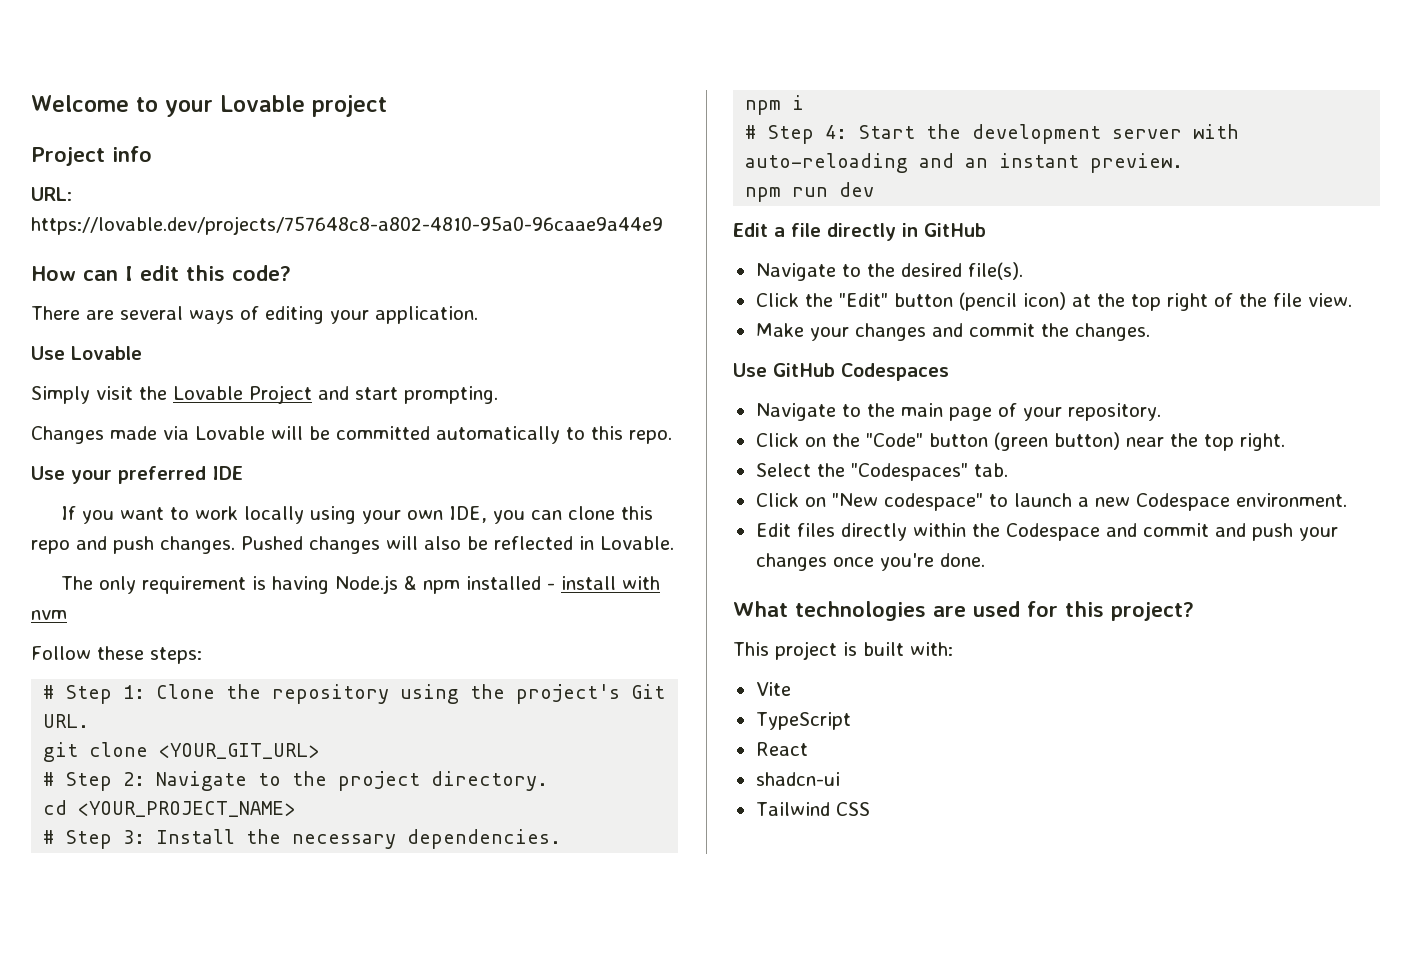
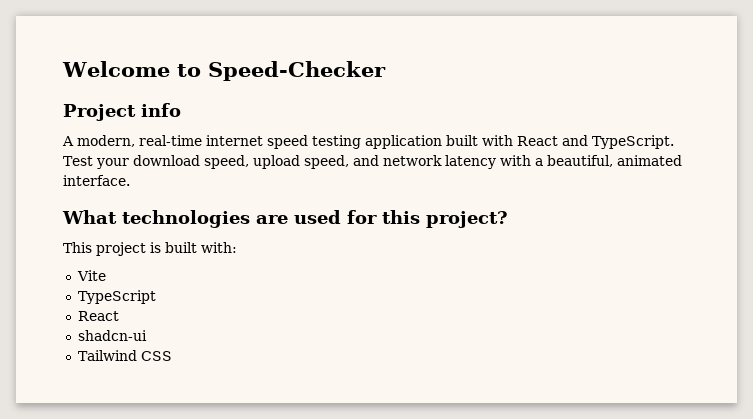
- Welcome to your Lovable project
+ Welcome to Speed-Checker
- URL: https://lovable.dev/projects/757648c8-a802-4810-95a0-96caae9a44e9
- How can I edit this code?
- There are several ways of editing your application.
- Use Lovable
- Simply visit the Lovable Project and start prompting.
- Changes made via Lovable will be committed automatically to this repo.
- Use your preferred IDE
- If you want to work locally using your own IDE, you can clone this repo and push changes. Pushed changes will also be reflected in Lovable.
- The only requirement is having Node.js & npm installed - install with nvm
- Follow these steps:
- # Step 1: Clone the repository using the project's Git URL.
- git clone <YOUR_GIT_URL>
- # Step 2: Navigate to the project directory.
- cd <YOUR_PROJECT_NAME>
- # Step 3: Install the necessary dependencies.
- npm i
- # Step 4: Start the development server with auto-reloading and an instant preview.
- npm run dev
- Edit a file directly in GitHub
- Navigate to the desired file(s).
- Click the "Edit" button (pencil icon) at the top right of the file view.
- Make your changes and commit the changes.
- Use GitHub Codespaces
- Navigate to the main page of your repository.
- Click on the "Code" button (green button) near the top right.
- Select the "Codespaces" tab.
- Click on "New codespace" to launch a new Codespace environment.
- Edit files directly within the Codespace and commit and push your changes once you're done.
+ A modern, real-time internet speed testing application built with React and TypeScript. Test your download speed, upload speed, and network latency with a beautiful, animated interface.

